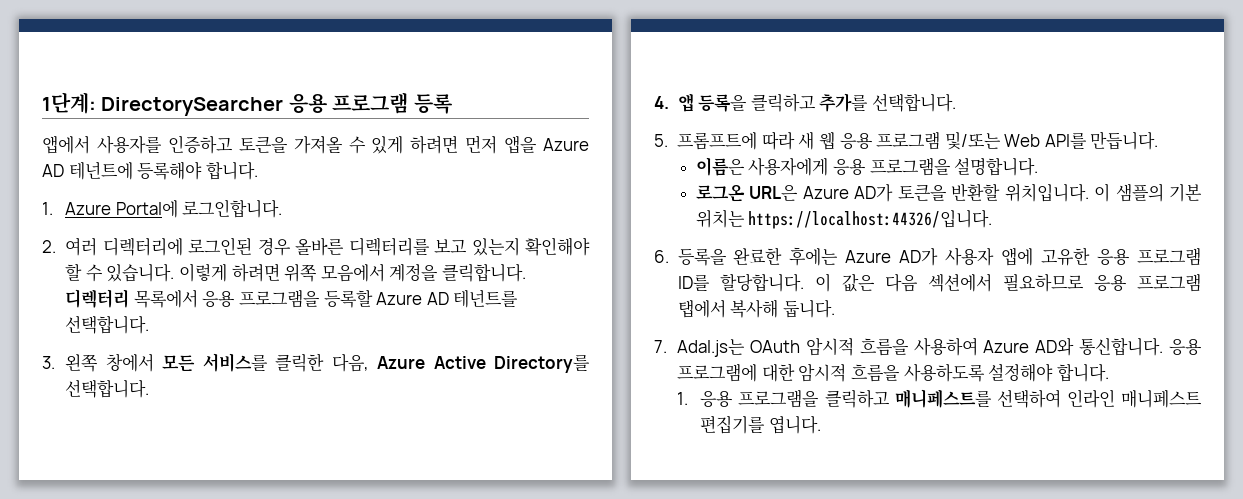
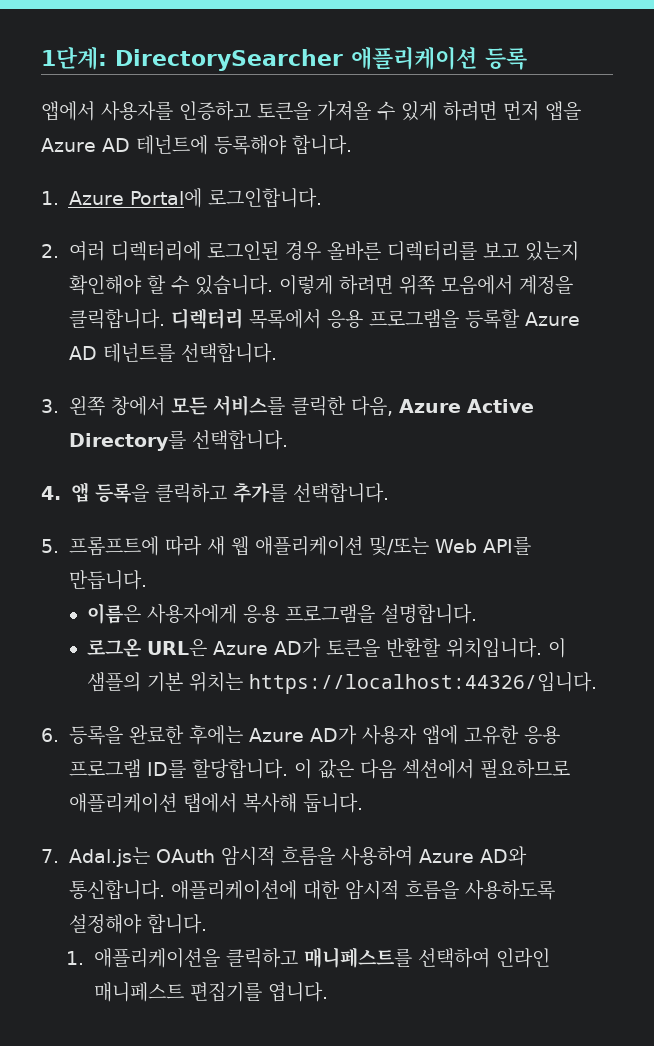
- 1단계: DirectorySearcher 응용 프로그램 등록
+ 1단계: DirectorySearcher 애플리케이션 등록
- 5. 프롬프트에 따라 새 웹 응용 프로그램 및/또는 Web API를 만듭니다.
+ 5. 프롬프트에 따라 새 웹 애플리케이션 및/또는 Web API를 만듭니다.
- 이 값은 다음 섹션에서 필요하므로 응용 프로그램 탭에서 복사해 둡니다.
+ 이 값은 다음 섹션에서 필요하므로 애플리케이션 탭에서 복사해 둡니다.
- 응용 프로그램에 대한 암시적 흐름을 사용하도록 설정해야 합니다.
+ 애플리케이션에 대한 암시적 흐름을 사용하도록 설정해야 합니다.
- 1. 응용 프로그램을 클릭하고 매니페스트를 선택하여 인라인 매니페스트 편집기를 엽니다.
+ 1. 애플리케이션을 클릭하고 매니페스트를 선택하여 인라인 매니페스트 편집기를 엽니다.

